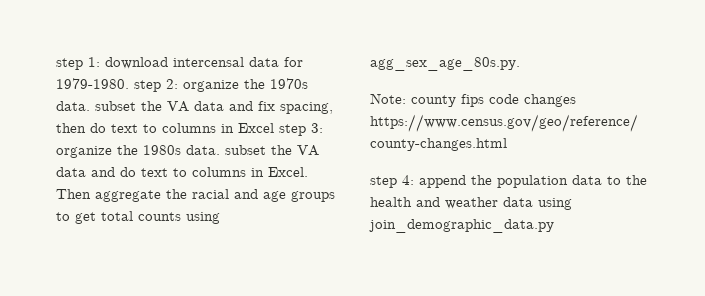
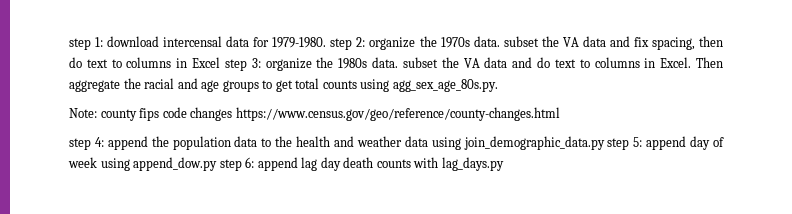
- step 4: append the population data to the health and weather data using join_demographic_data.py
+ step 4: append the population data to the health and weather data using join_demographic_data.py step 5: append day of week using append_dow.py step 6: append lag day death counts with lag_days.py

